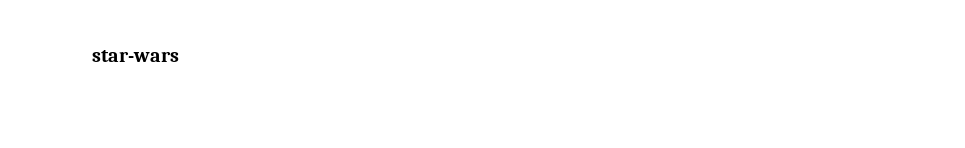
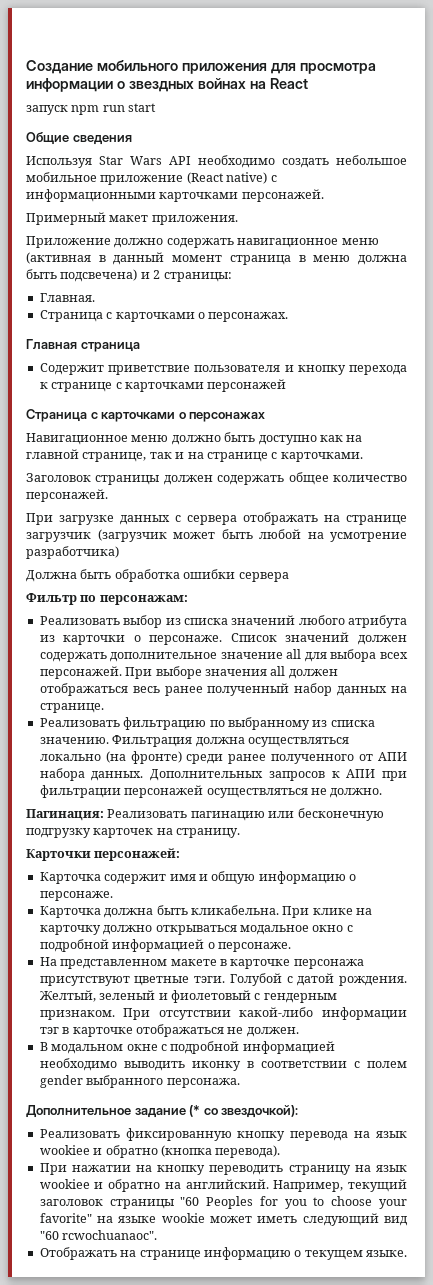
- star-wars
+ Создание мобильного приложения для просмотра информации о звездных войнах на React
+ запуск npm run start
+ Общие сведения
+ Используя Star Wars API необходимо создать небольшое мобильное приложение (React native) с информационными карточками персонажей.
+ Примерный макет приложения.
+ Приложение должно содержать навигационное меню (активная в данный момент страница в меню должна быть подсвечена) и 2 страницы:
+ Главная.
+ Страница с карточками о персонажах.
+ Главная страница
+ Содержит приветствие пользователя и кнопку перехода к странице с карточками персонажей
+ Страница с карточками о персонажах
+ Навигационное меню должно быть доступно как на главной странице, так и на странице с карточками.
+ Заголовок страницы должен содержать общее количество персонажей.
+ При загрузке данных с сервера отображать на странице загрузчик (загрузчик может быть любой на усмотрение разработчика)
+ Должна быть обработка ошибки сервера
+ Фильтр по персонажам:
+ Реализовать выбор из списка значений любого атрибута из карточки о персонаже. Список значений должен содержать дополнительное значение all для выбора всех персонажей. При выборе значения all должен отображаться весь ранее полученный набор данных на странице.
+ Реализовать фильтрацию по выбранному из списка значению. Фильтрация должна осуществляться локально (на фронте) среди ранее полученного от АПИ набора данных. Дополнительных запросов к АПИ при фильтрации персонажей осуществляться не должно.
+ Пагинация: Реализовать пагинацию или бесконечную подгрузку карточек на страницу.
+ Карточки персонажей:
+ Карточка содержит имя и общую информацию о персонаже.
+ Карточка должна быть кликабельна. При клике на карточку должно открываться модальное окно с подробной информацией о персонаже.
+ На представленном макете в карточке персонажа присутствуют цветные тэги. Голубой с датой рождения. Желтый, зеленый и фиолетовый с гендерным признаком. При отсутствии какой-либо информации тэг в карточке отображаться не должен.
+ В модальном окне с подробной информацией необходимо выводить иконку в соответствии с полем gender выбранного персонажа.
+ Дополнительное задание (* со звездочкой):
+ Реализовать фиксированную кнопку перевода на язык wookiee и обратно (кнопка перевода).
+ При нажатии на кнопку переводить страницу на язык wookiee и обратно на английский. Например, текущий заголовок страницы "60 Peoples for you to choose your favorite" на языке wookie может иметь следующий вид "60 rcwochuanaoc".
+ Отображать на странице информацию о текущем языке.

